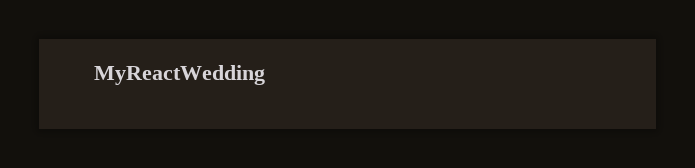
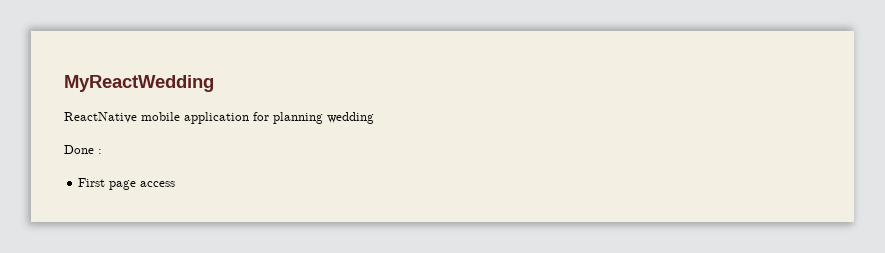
+ ReactNative mobile application for planning wedding
+ Done :
+ First page access

